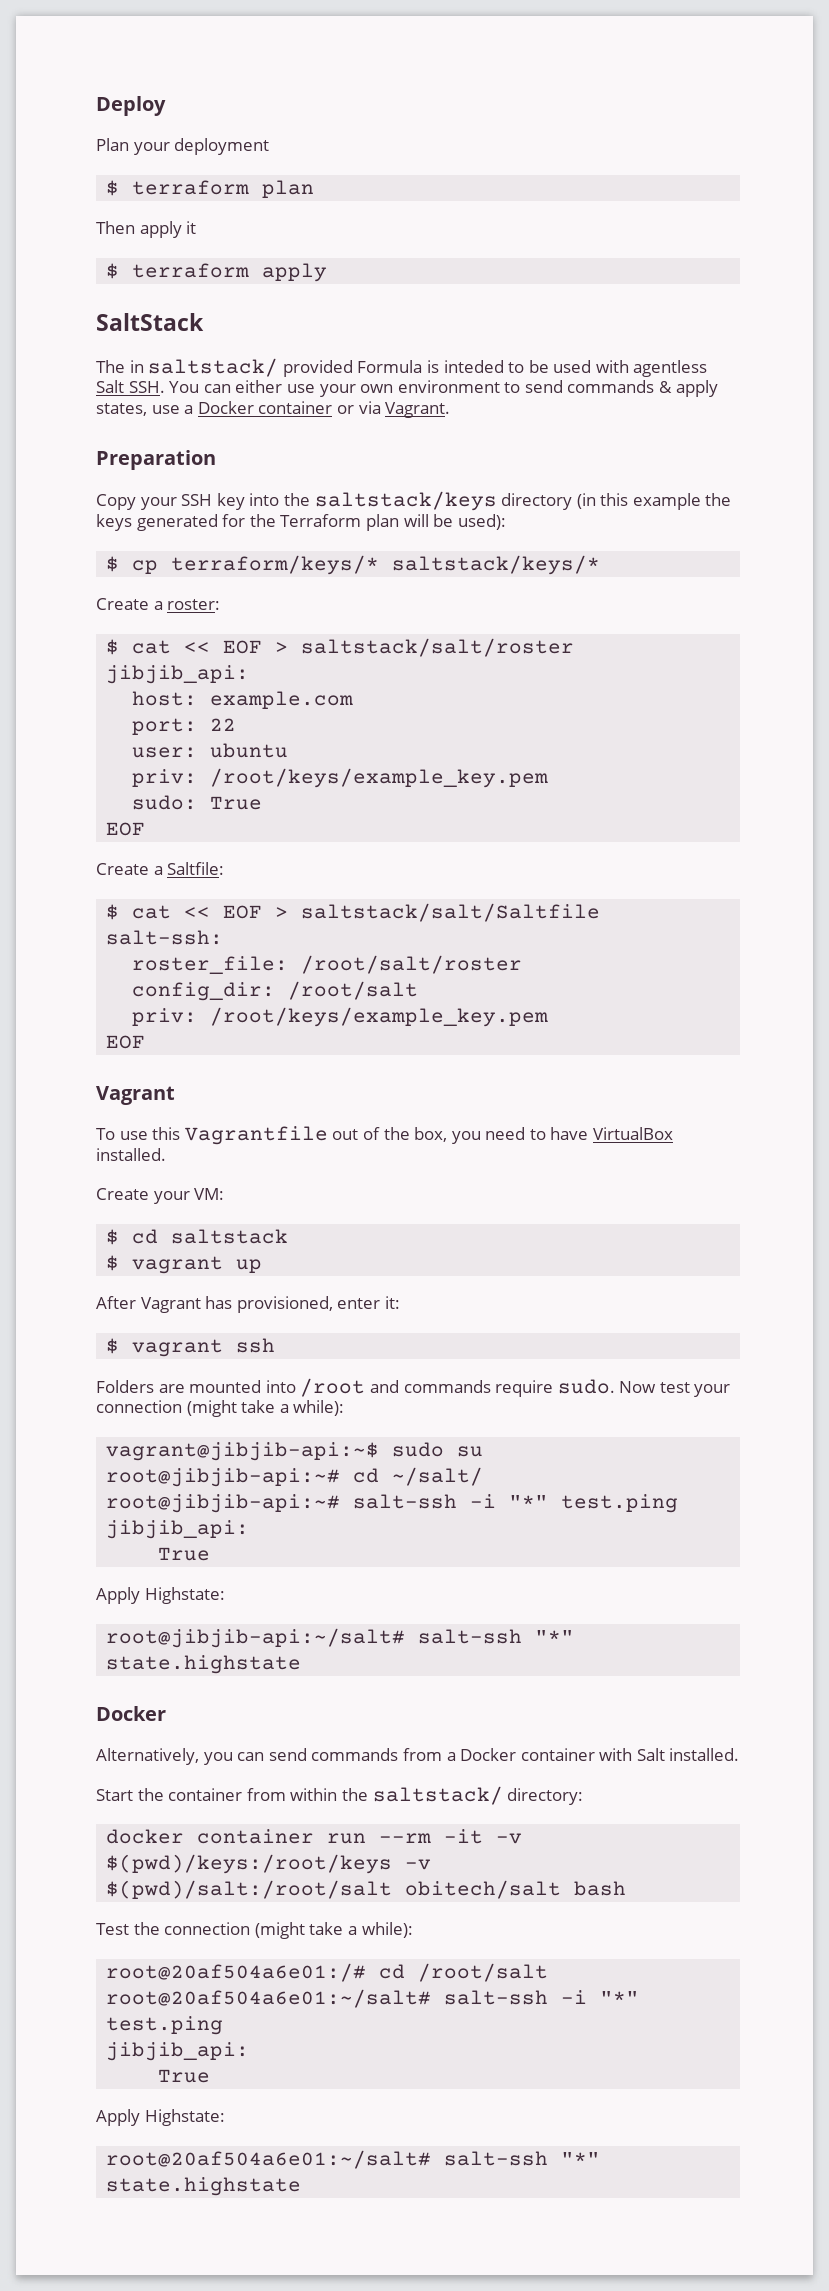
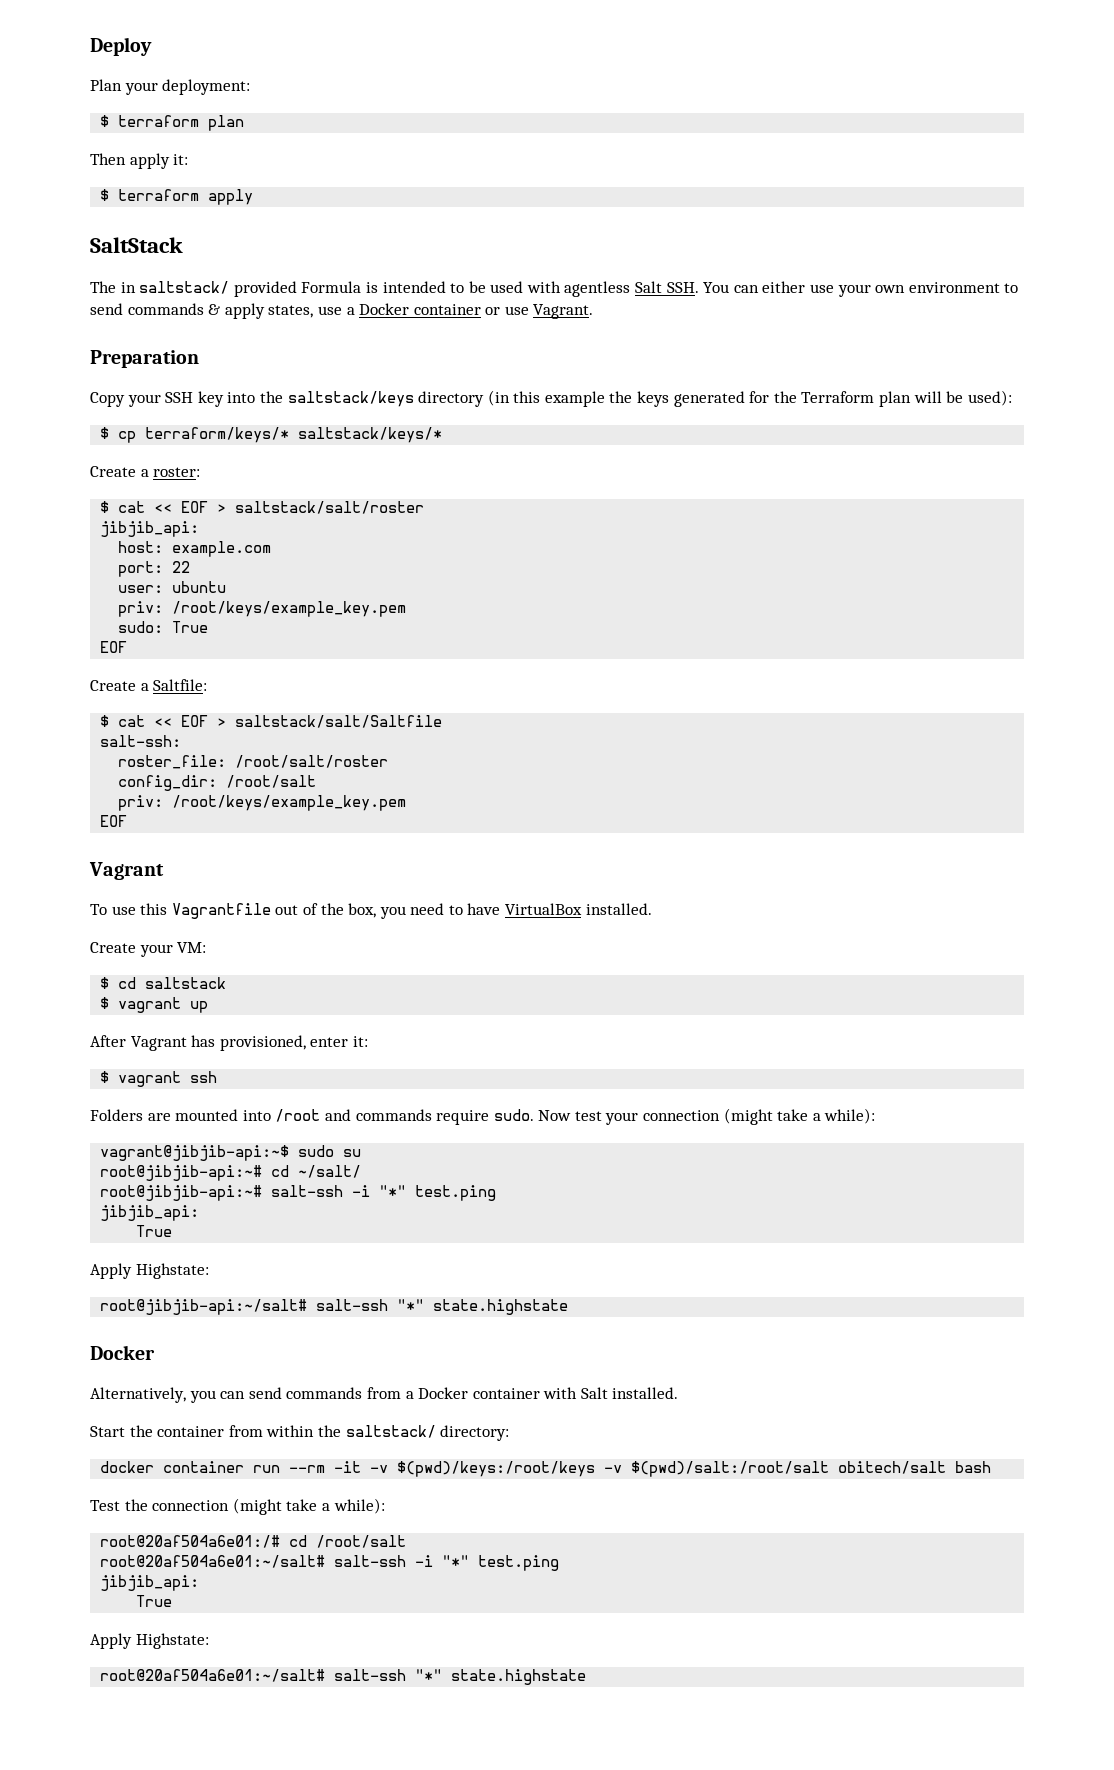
- Plan your deployment
+ Plan your deployment:
- Then apply it
+ Then apply it:
- The in saltstack/ provided Formula is inteded to be used with agentless Salt SSH. You can either use your own environment to send commands & apply states, use a Docker container or via Vagrant.
+ The in saltstack/ provided Formula is intended to be used with agentless Salt SSH. You can either use your own environment to send commands & apply states, use a Docker container or use Vagrant.

